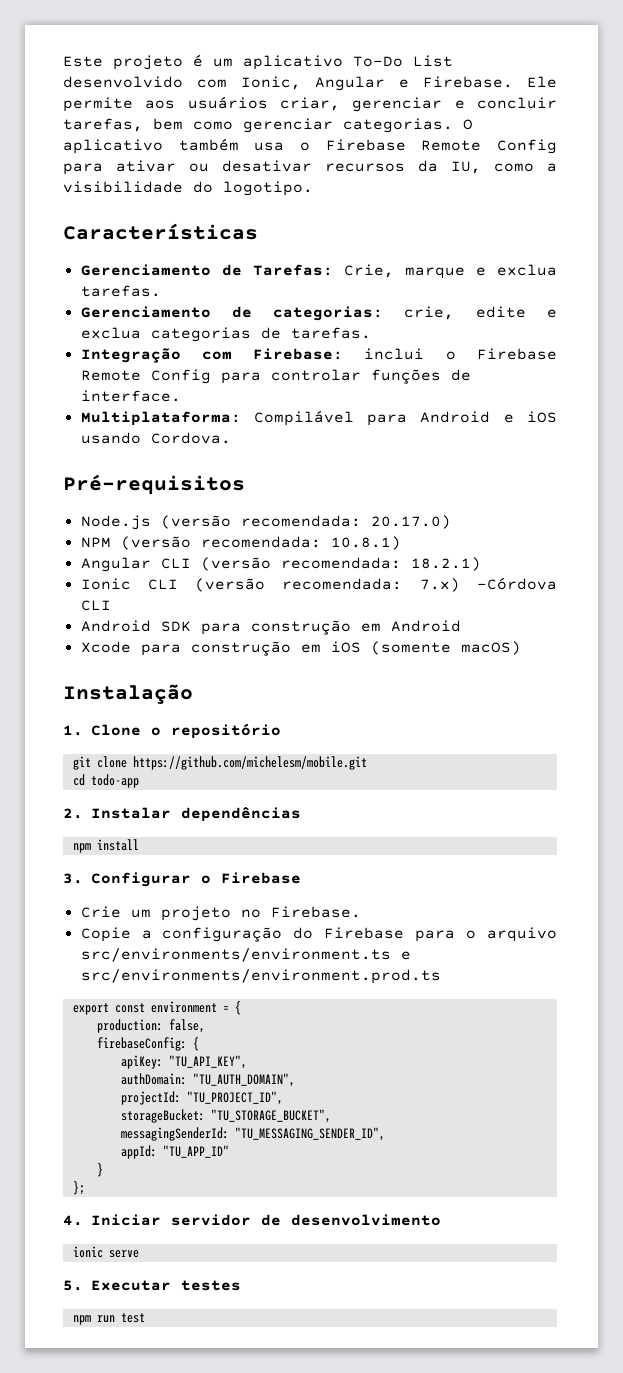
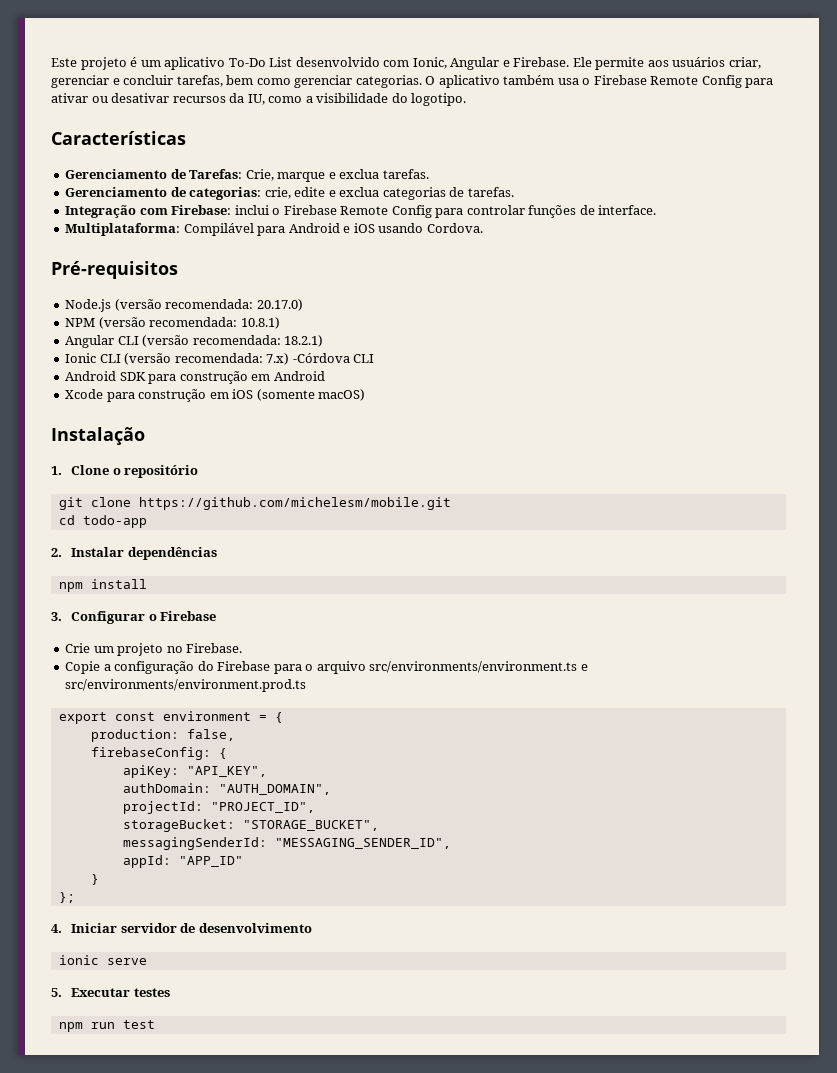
- apiKey: "TU_API_KEY",
+ apiKey: "API_KEY",
- authDomain: "TU_AUTH_DOMAIN",
+ authDomain: "AUTH_DOMAIN",
- projectId: "TU_PROJECT_ID",
+ projectId: "PROJECT_ID",
- storageBucket: "TU_STORAGE_BUCKET",
+ storageBucket: "STORAGE_BUCKET",
- messagingSenderId: "TU_MESSAGING_SENDER_ID",
+ messagingSenderId: "MESSAGING_SENDER_ID",
- appId: "TU_APP_ID"
+ appId: "APP_ID"

